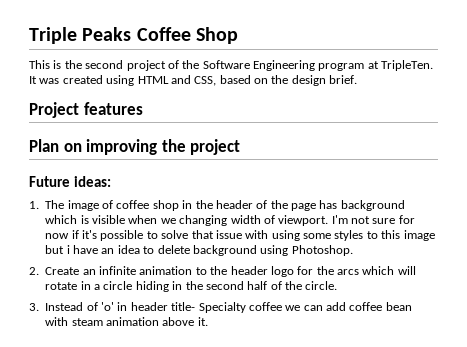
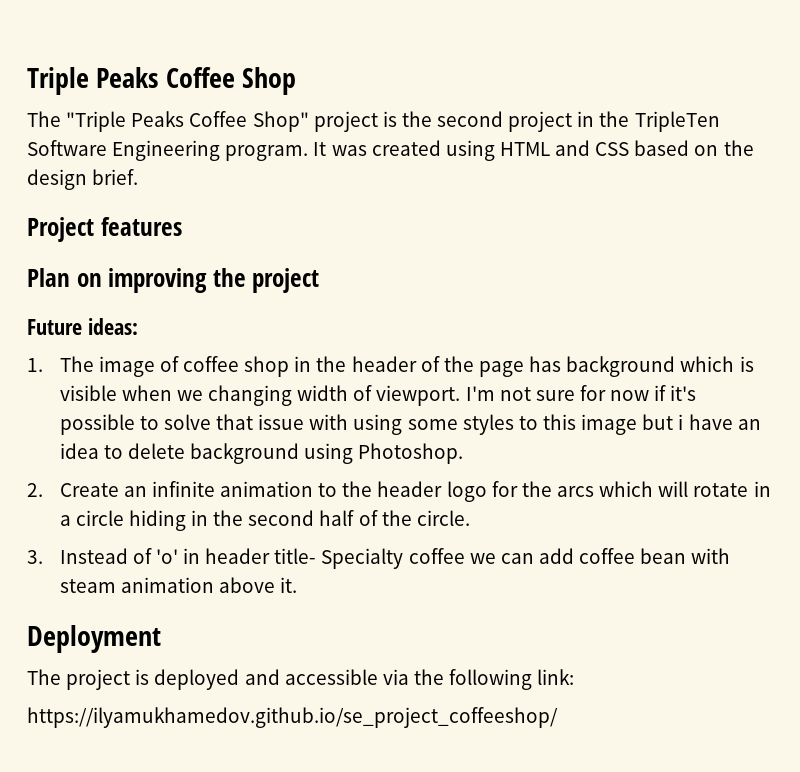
- This is the second project of the Software Engineering program at TripleTen.
+ The "Triple Peaks Coffee Shop" project is the second project in the TripleTen Software Engineering program.
- It was created using HTML and CSS, based on the design brief.
+ It was created using HTML and CSS based on the design brief.
+ Deployment
+ The project is deployed and accessible via the following link:
+ https://ilyamukhamedov.github.io/se_project_coffeeshop/

